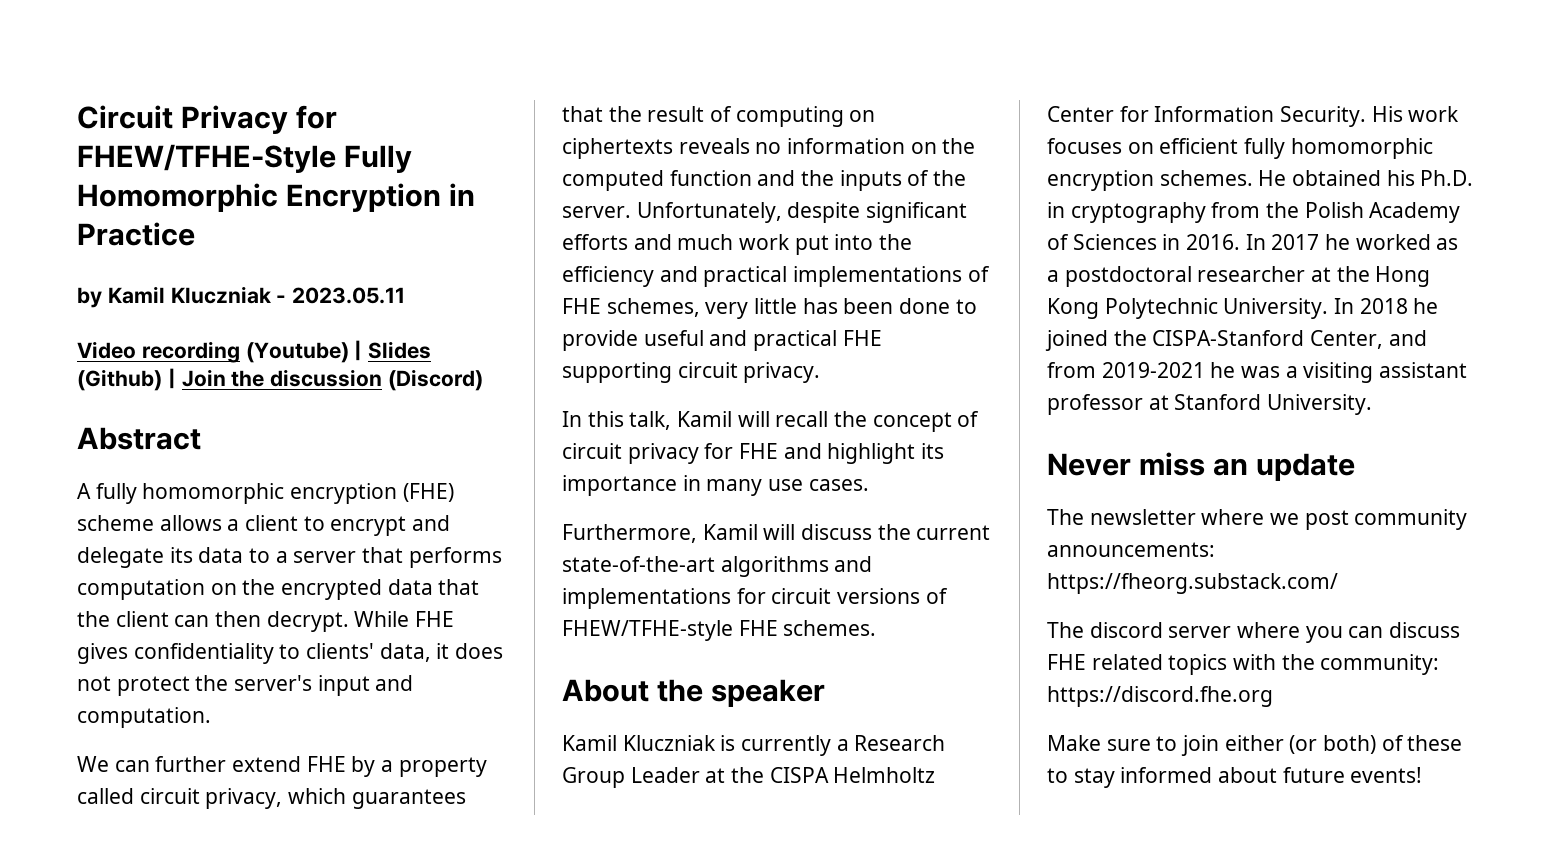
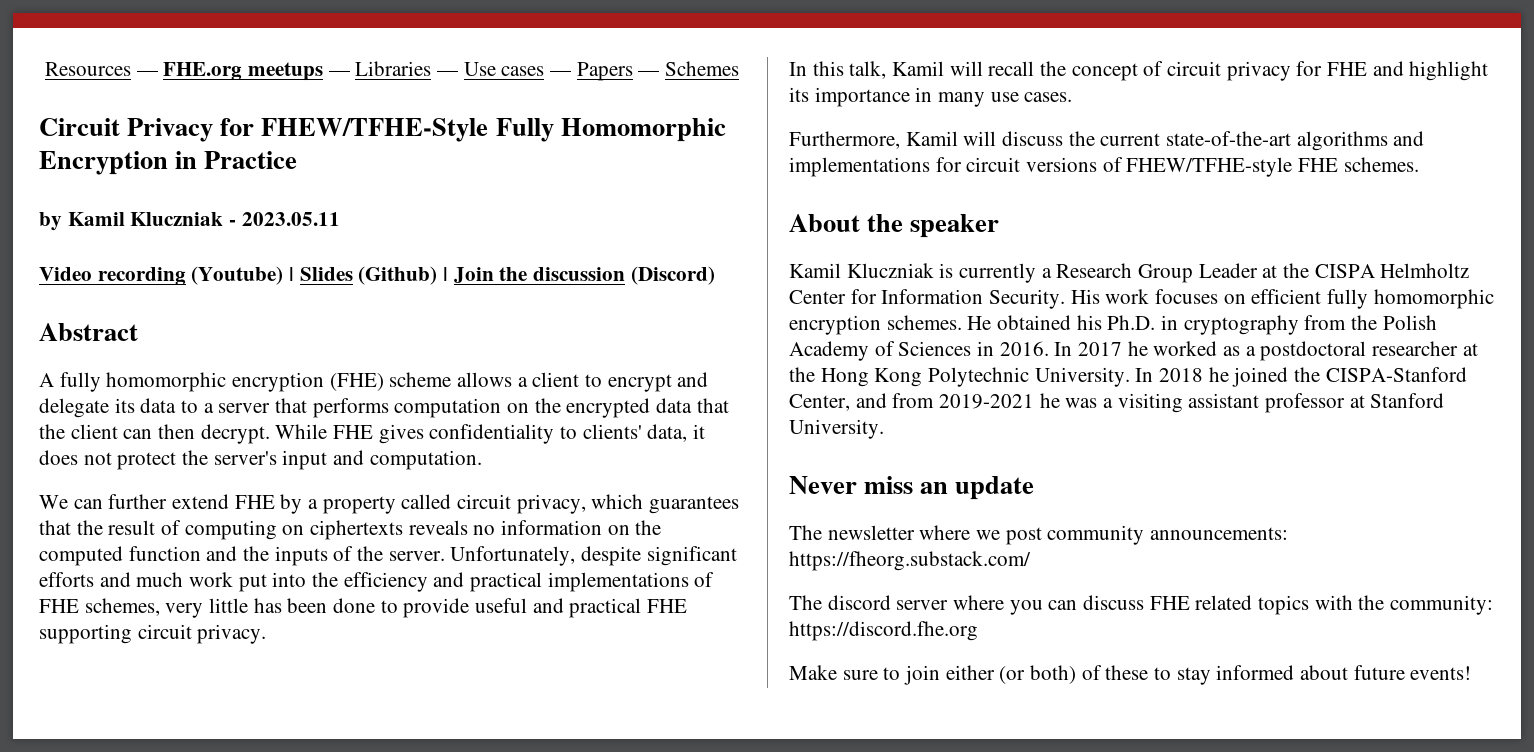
+ Resources — FHE.org meetups — Libraries — Use cases — Papers — Schemes

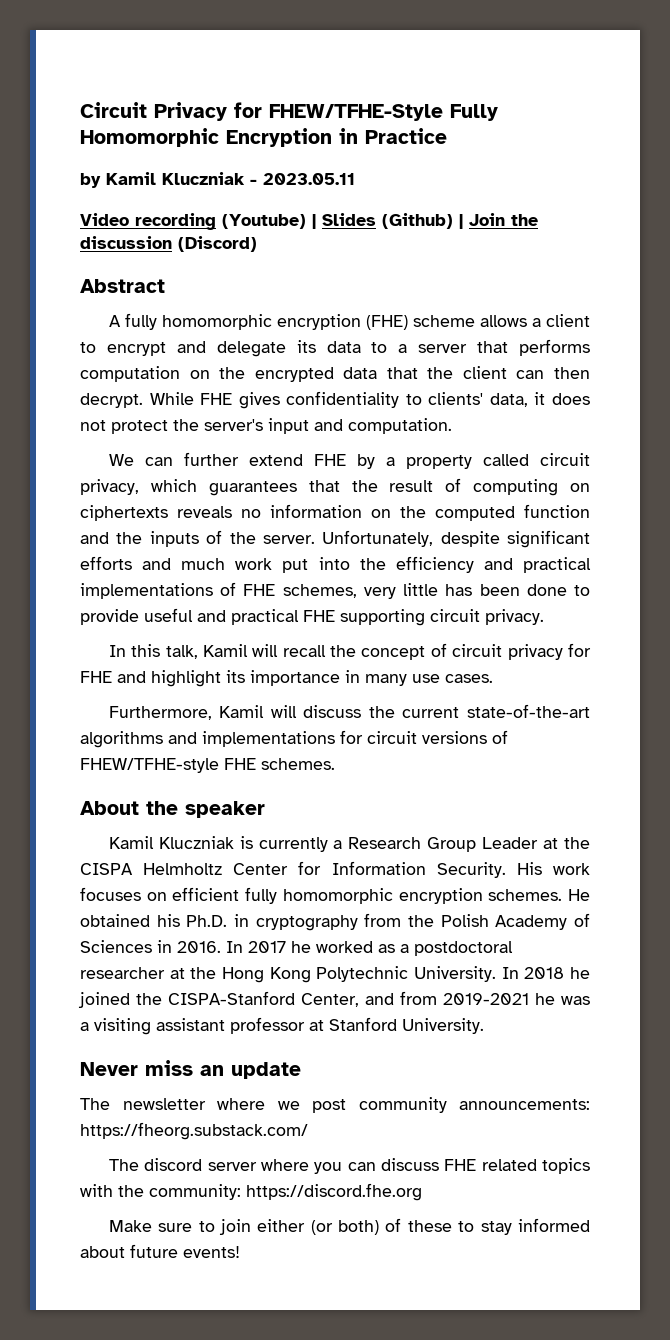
- Resources — FHE.org meetups — Libraries — Use cases — Papers — Schemes

